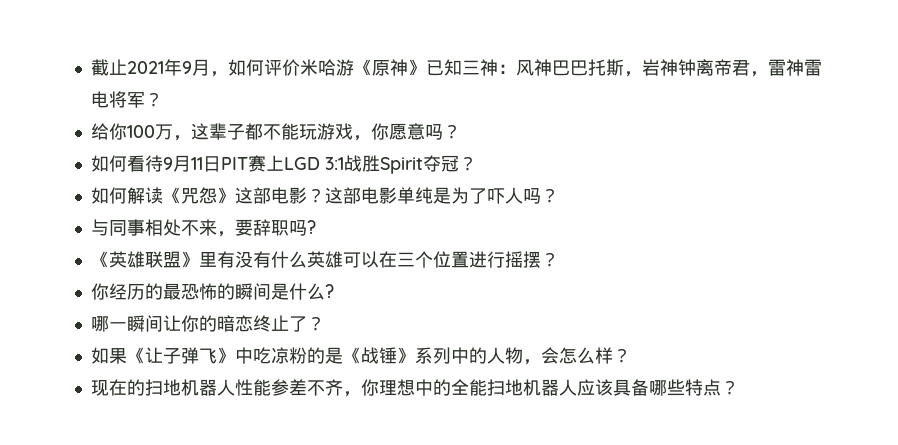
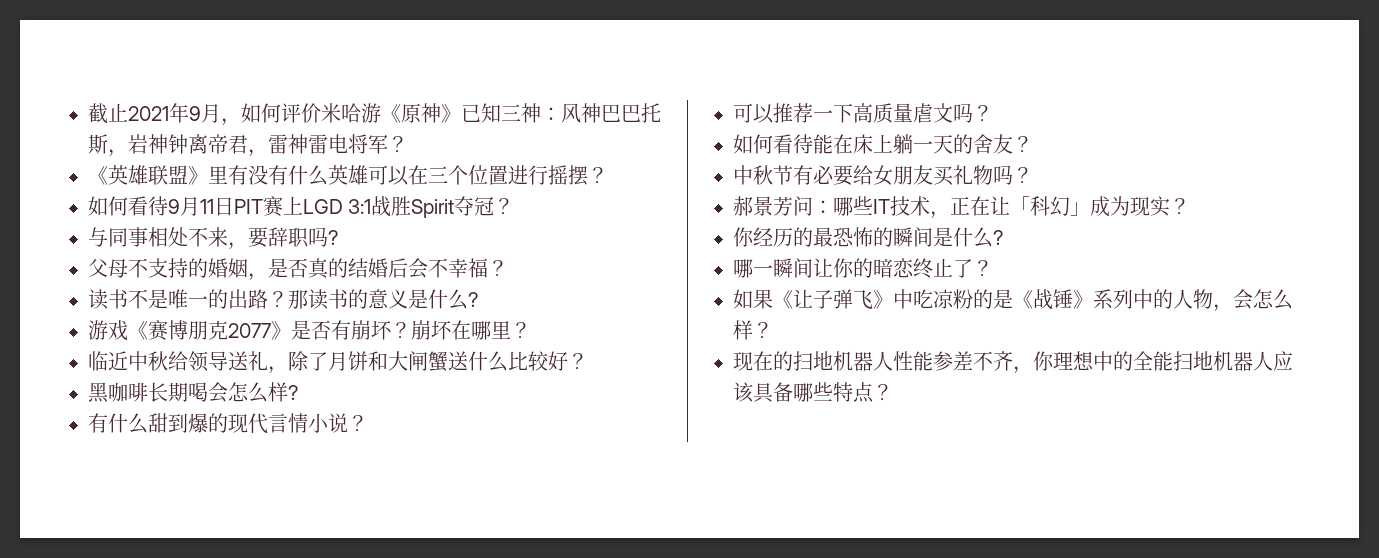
- 给你100万，这辈子都不能玩游戏，你愿意吗？
- 如何看待9月11日PIT赛上LGD 3:1战胜Spirit夺冠？
- 如何解读《咒怨》这部电影？这部电影单纯是为了吓人吗？
- 与同事相处不来，要辞职吗?
+ 如何看待9月11日PIT赛上LGD 3:1战胜Spirit夺冠？
+ 与同事相处不来，要辞职吗?
+ 父母不支持的婚姻，是否真的结婚后会不幸福？
+ 读书不是唯一的出路？那读书的意义是什么?
+ 游戏《赛博朋克2077》是否有崩坏？崩坏在哪里？
+ 临近中秋给领导送礼，除了月饼和大闸蟹送什么比较好？
+ 黑咖啡长期喝会怎么样?
+ 有什么甜到爆的现代言情小说？
+ 可以推荐一下高质量虐文吗？
+ 如何看待能在床上躺一天的舍友？
+ 中秋节有必要给女朋友买礼物吗？
+ 郝景芳问：哪些IT技术，正在让「科幻」成为现实？

